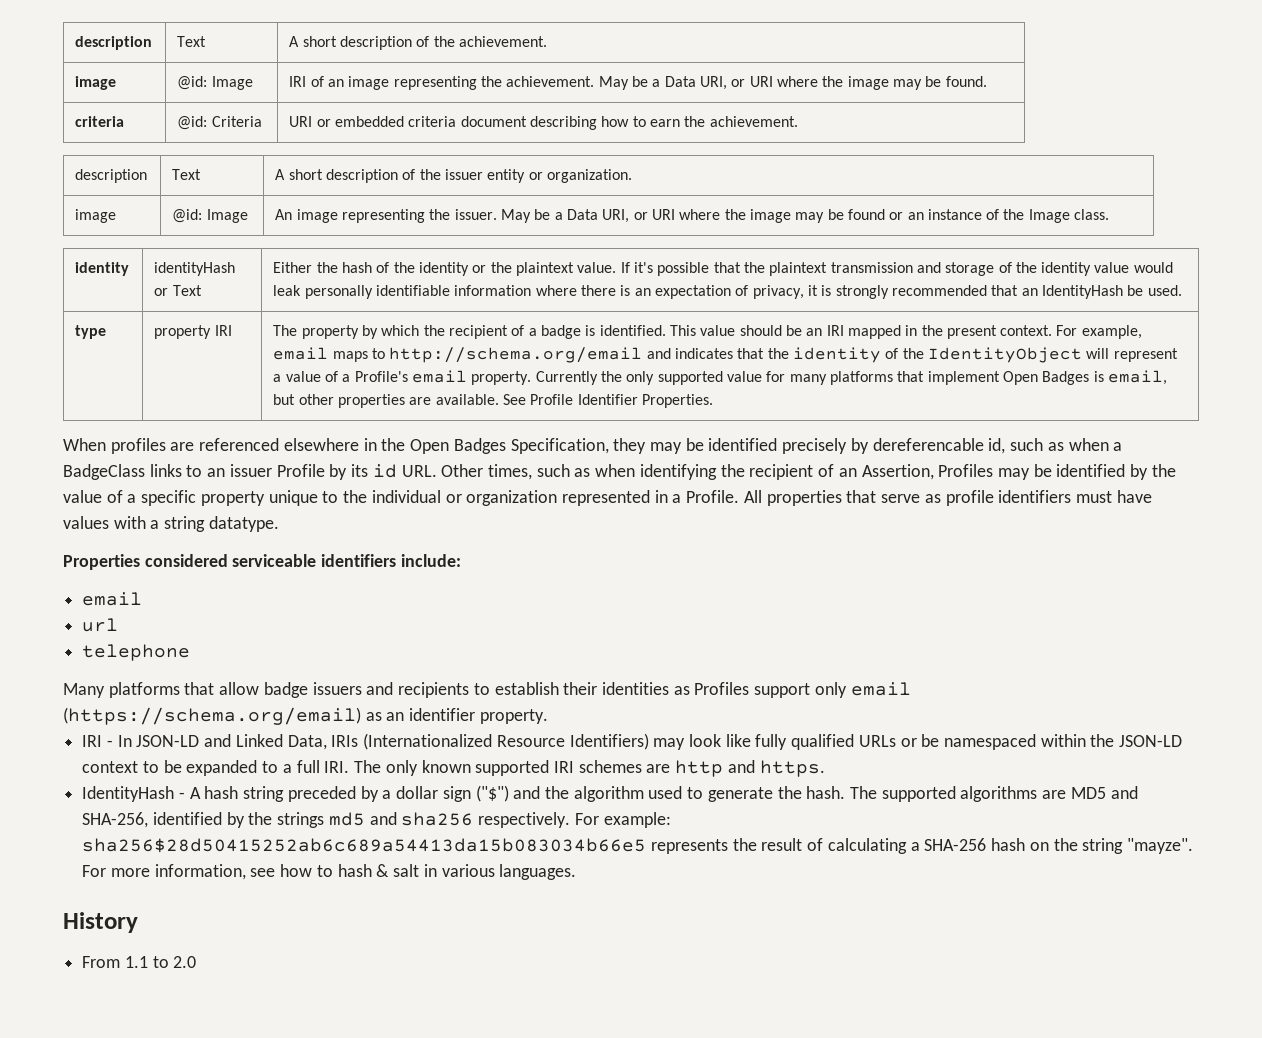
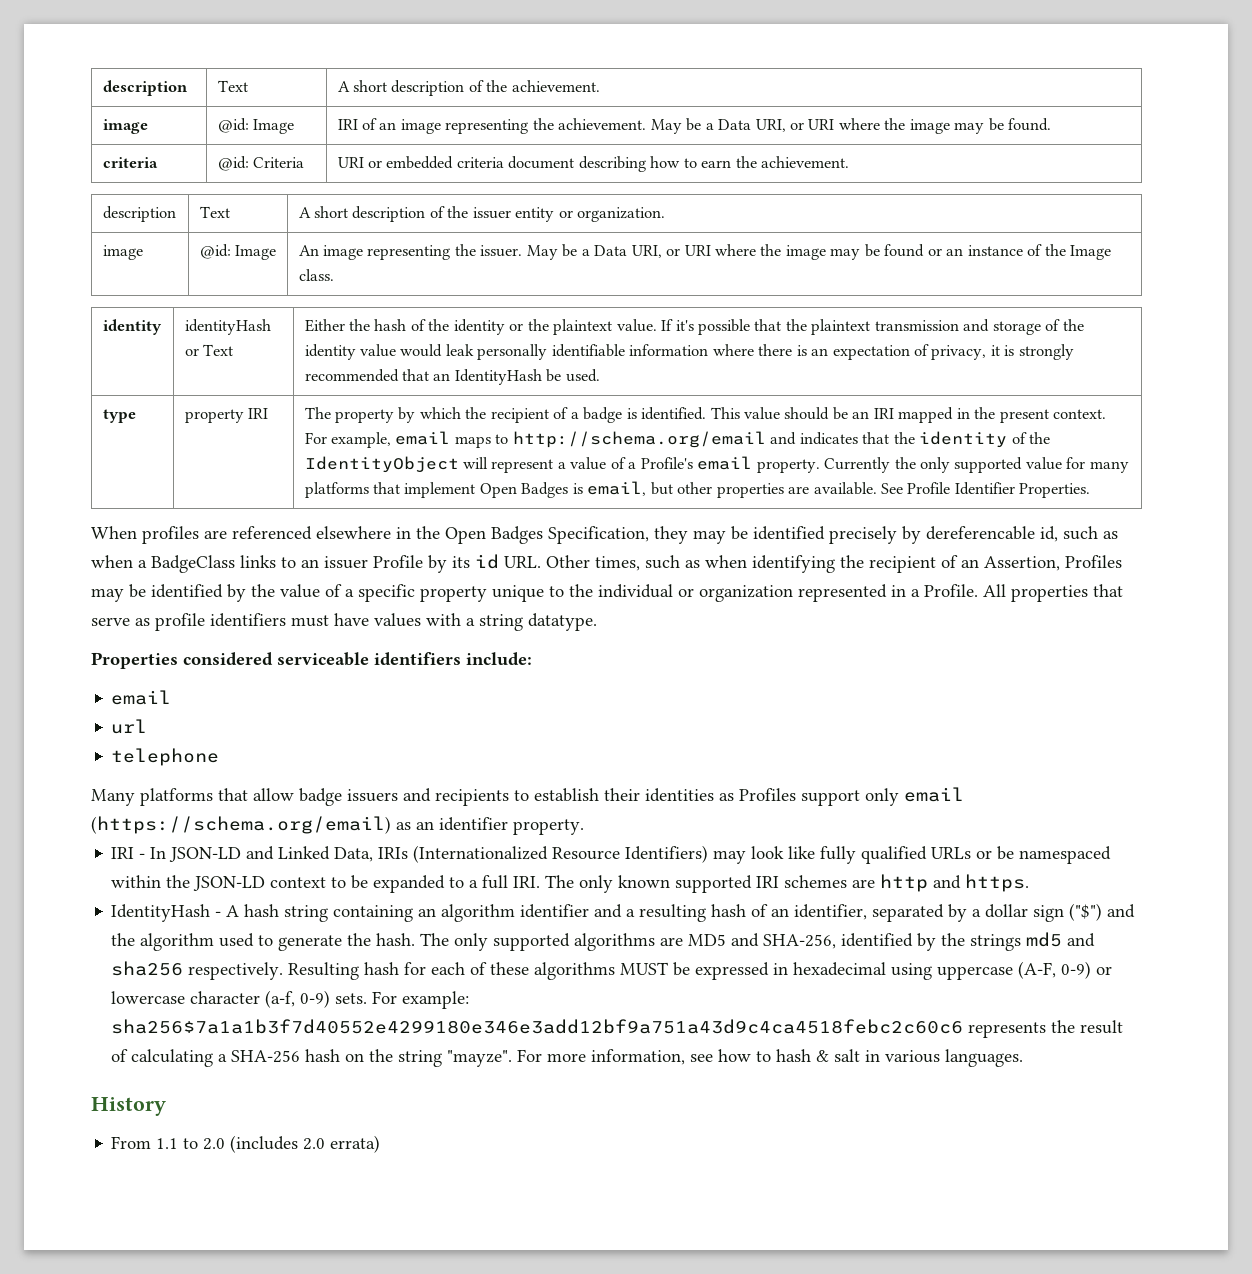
- IdentityHash - A hash string preceded by a dollar sign ("$") and the algorithm used to generate the hash.
+ IdentityHash - A hash string containing an algorithm identifier and a resulting hash of an identifier, separated by a dollar sign ("$") and the algorithm used to generate the hash.
- The supported algorithms are MD5 and SHA-256, identified by the strings md5 and sha256 respectively.
+ The only supported algorithms are MD5 and SHA-256, identified by the strings md5 and sha256 respectively.
+ Resulting hash for each of these algorithms MUST be expressed in hexadecimal using uppercase (A-F, 0-9) or lowercase character (a-f, 0-9) sets.
- For example: sha256$28d50415252ab6c689a54413da15b083034b66e5 represents the result of calculating a SHA-256 hash on the string "mayze".
+ For example: sha256$7a1a1b3f7d40552e4299180e346e3add12bf9a751a43d9c4ca4518febc2c60c6 represents the result of calculating a SHA-256 hash on the string "mayze".
- From 1.1 to 2.0
+ From 1.1 to 2.0 (includes 2.0 errata)

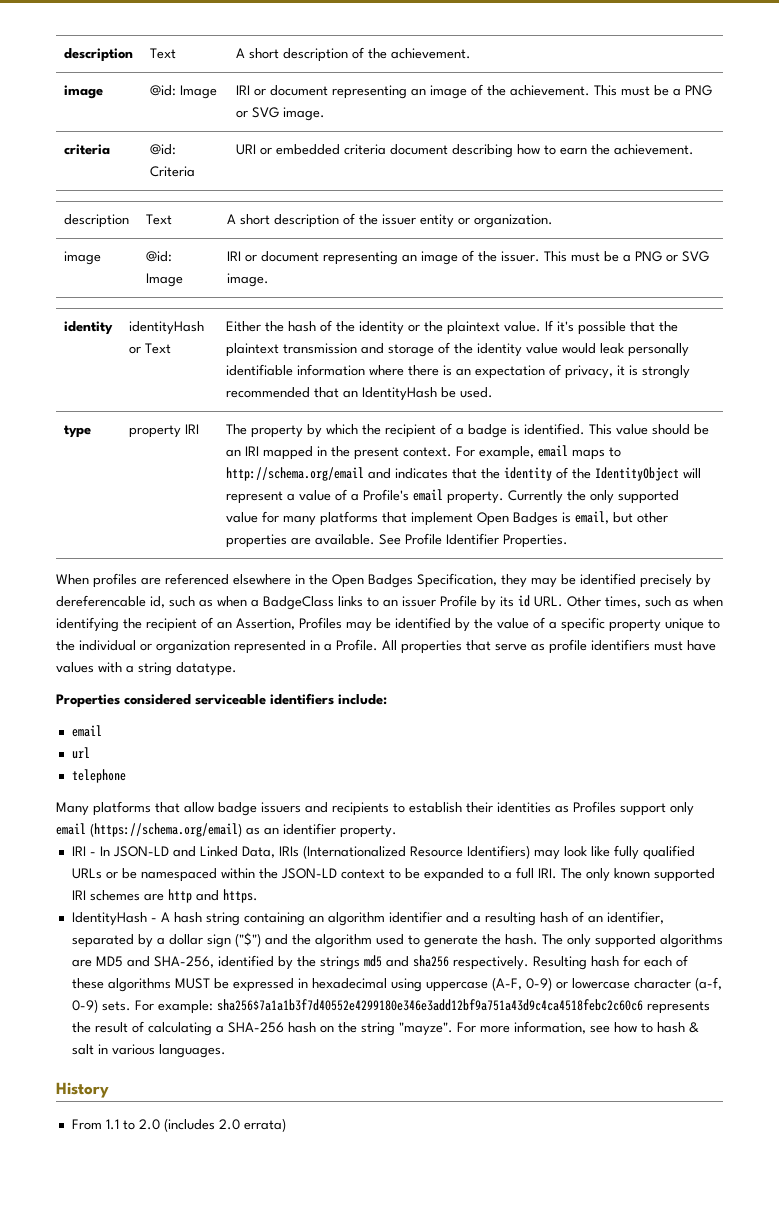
- image | @id: Image | IRI of an image representing the achievement. May be a Data URI, or URI where the image may be found.
+ image | @id: Image | IRI or document representing an image of the achievement. This must be a PNG or SVG image.
- image | @id: Image | An image representing the issuer. May be a Data URI, or URI where the image may be found or an instance of the Image class.
+ image | @id: Image | IRI or document representing an image of the issuer. This must be a PNG or SVG image.

